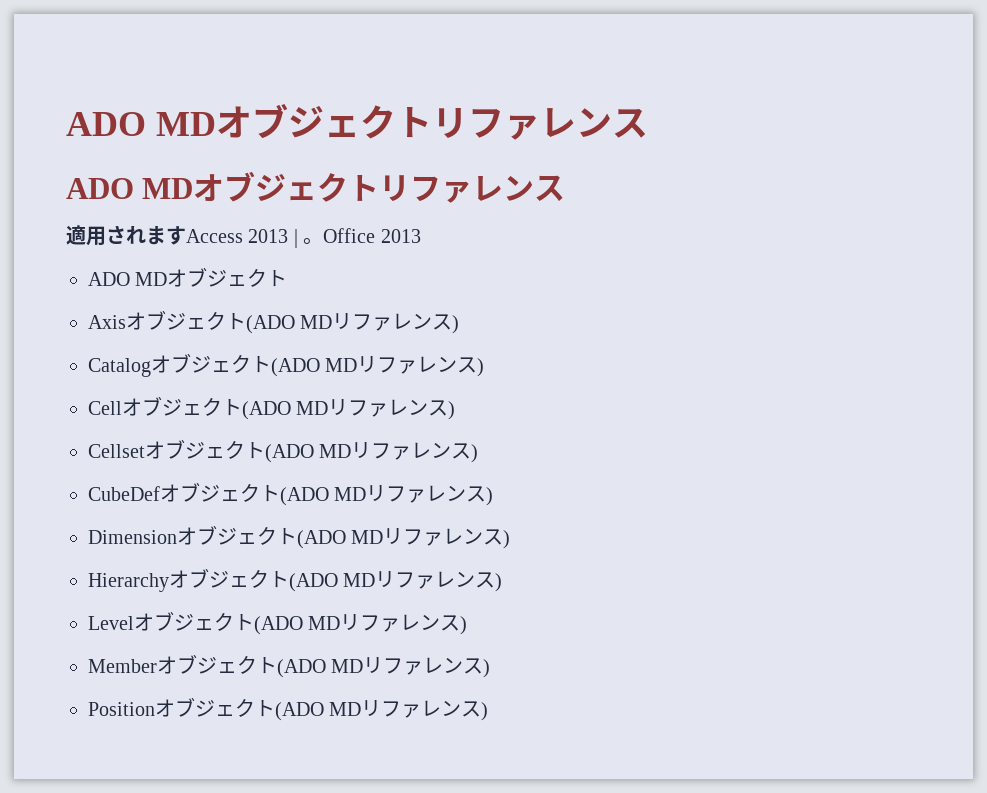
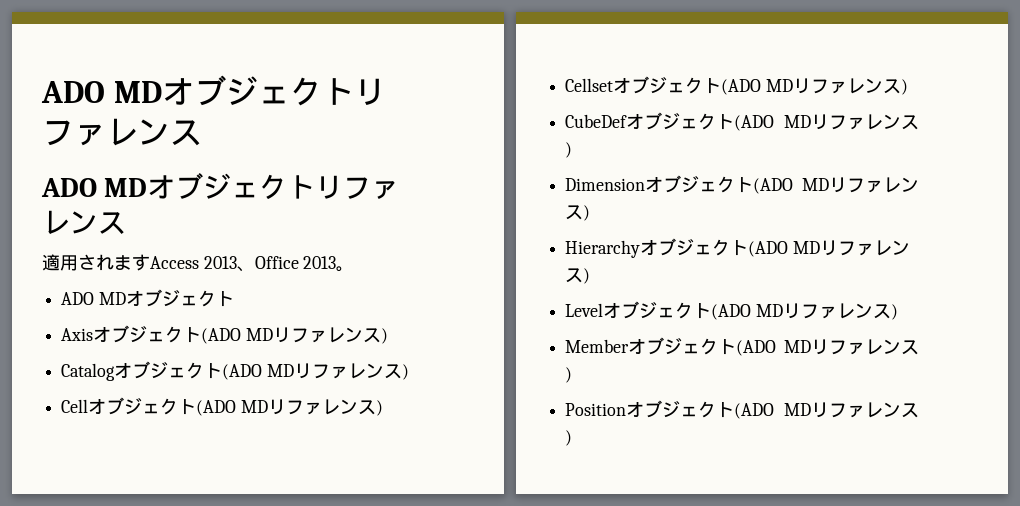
- 適用されますAccess 2013 | 。Office 2013
+ 適用されますAccess 2013、Office 2013。

